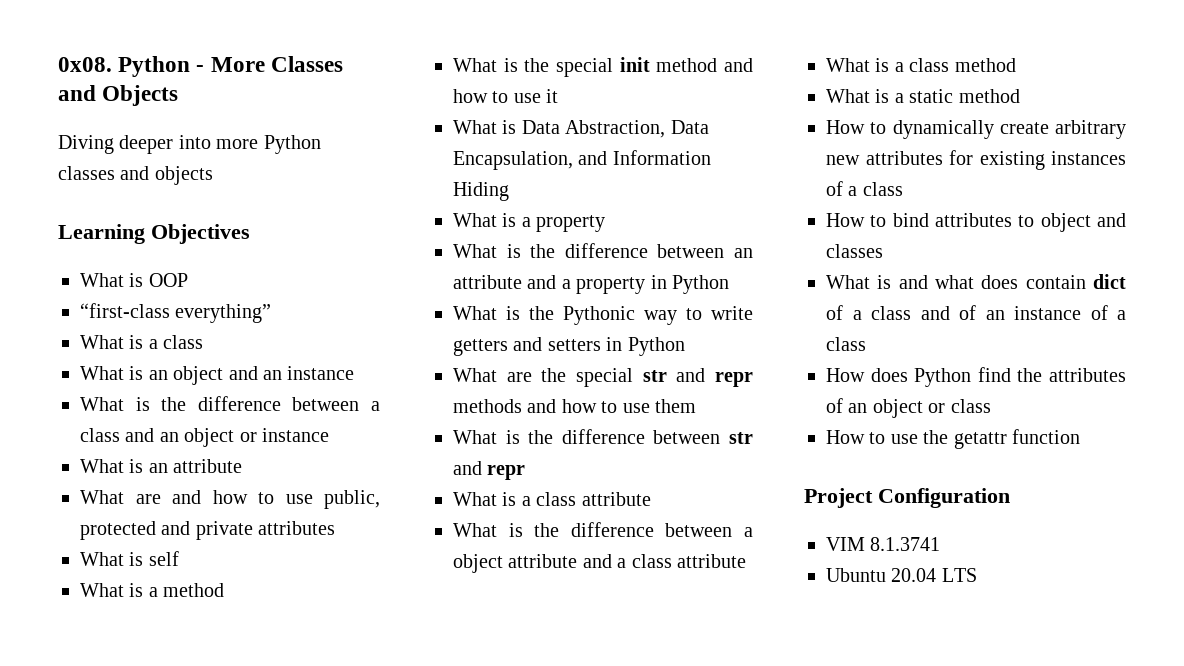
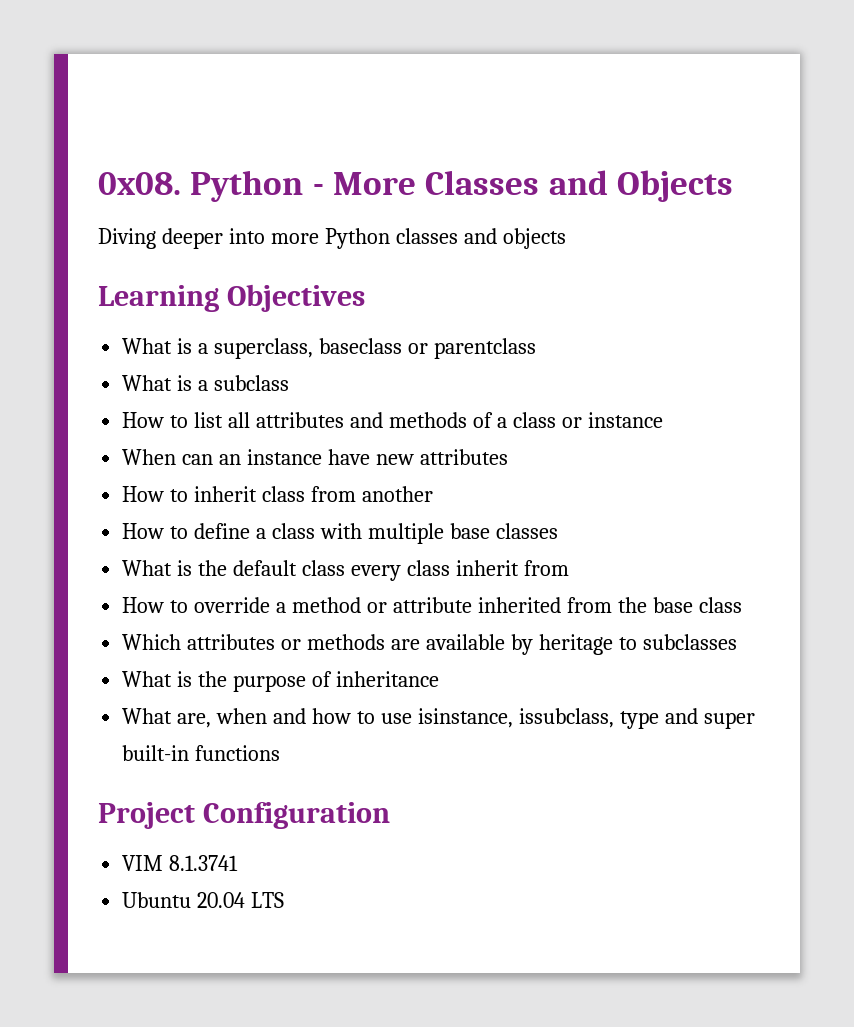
- What is OOP
- “first-class everything”
- What is a class
- What is an object and an instance
- What is the difference between a class and an object or instance
- What is an attribute
- What are and how to use public, protected and private attributes
- What is self
- What is a method
- What is the special init method and how to use it
- What is Data Abstraction, Data Encapsulation, and Information Hiding
- What is a property
- What is the difference between an attribute and a property in Python
- What is the Pythonic way to write getters and setters in Python
- What are the special str and repr methods and how to use them
- What is the difference between str and repr
- What is a class attribute
- What is the difference between a object attribute and a class attribute
- What is a class method
- What is a static method
- How to dynamically create arbitrary new attributes for existing instances of a class
- How to bind attributes to object and classes
- What is and what does contain dict of a class and of an instance of a class
- How does Python find the attributes of an object or class
- How to use the getattr function
+ What is a superclass, baseclass or parentclass
+ What is a subclass
+ How to list all attributes and methods of a class or instance
+ When can an instance have new attributes
+ How to inherit class from another
+ How to define a class with multiple base classes
+ What is the default class every class inherit from
+ How to override a method or attribute inherited from the base class
+ Which attributes or methods are available by heritage to subclasses
+ What is the purpose of inheritance
+ What are, when and how to use isinstance, issubclass, type and super built-in functions

